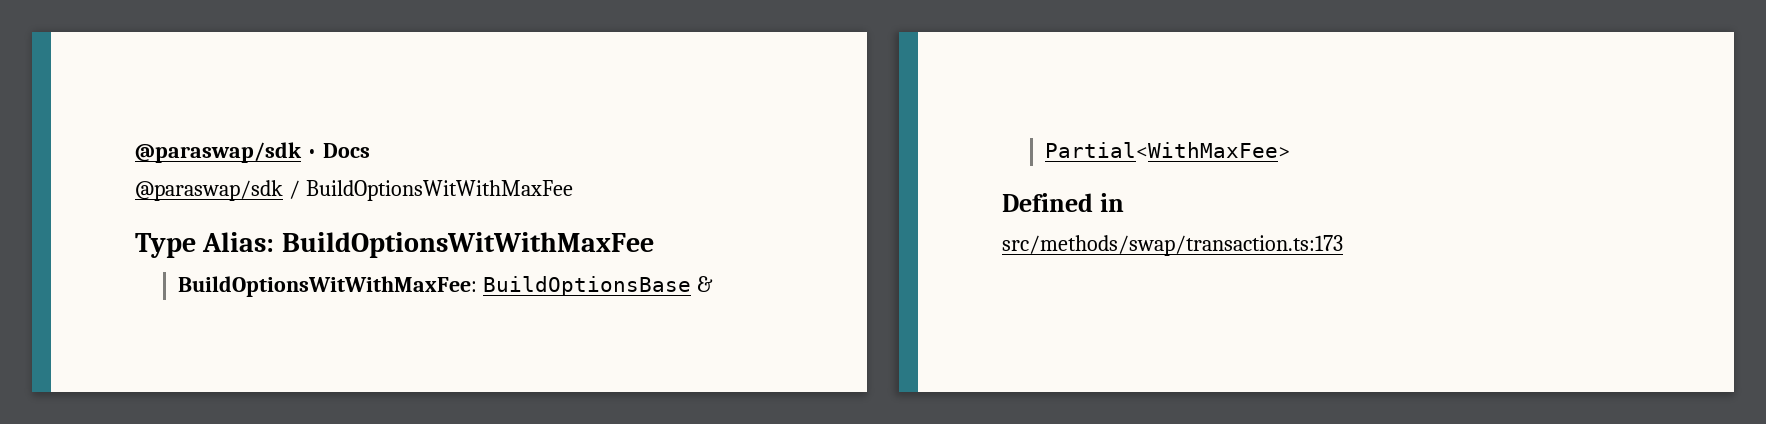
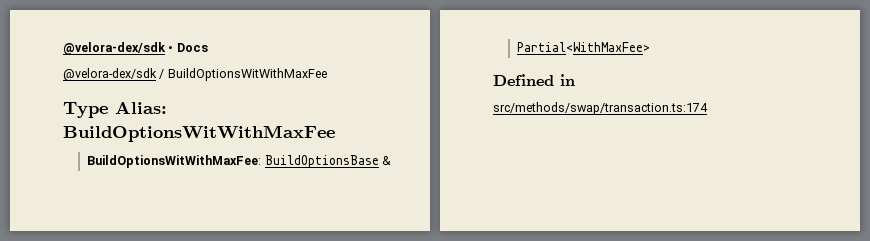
- @paraswap/sdk • Docs
+ @velora-dex/sdk • Docs
- @paraswap/sdk / BuildOptionsWitWithMaxFee
+ @velora-dex/sdk / BuildOptionsWitWithMaxFee
- src/methods/swap/transaction.ts:173
+ src/methods/swap/transaction.ts:174

